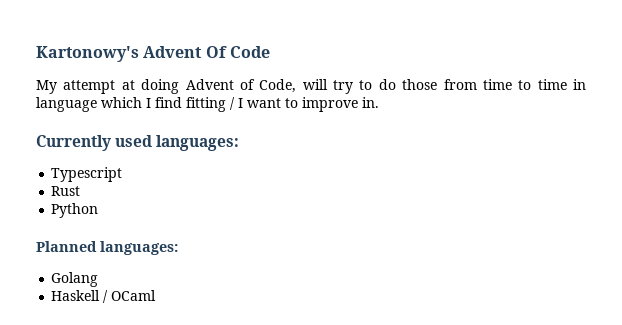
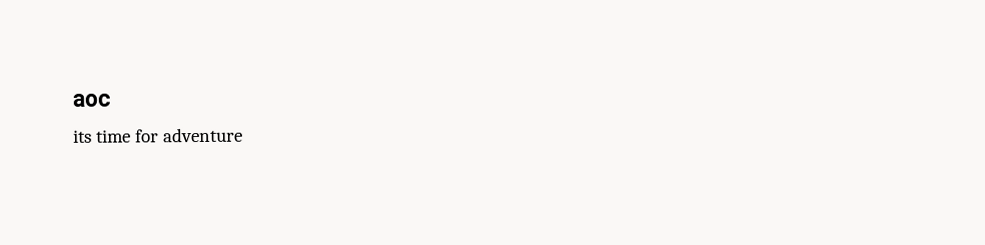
- Kartonowy's Advent Of Code
- My attempt at doing Advent of Code, will try to do those from time to time in language which I find fitting / I want to improve in.
- Currently used languages:
- Typescript
- Rust
- Python
- Planned languages:
- Golang
- Haskell / OCaml
+ aoc
+ its time for adventure

